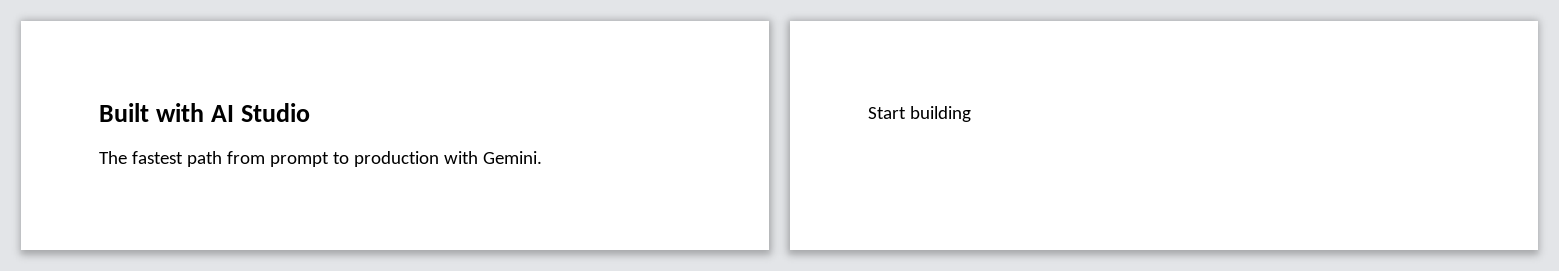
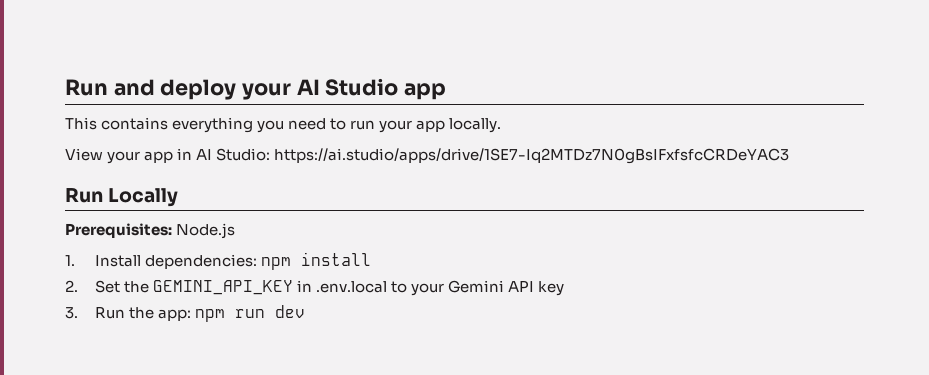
- Built with AI Studio
- The fastest path from prompt to production with Gemini.
- Start building
+ Run and deploy your AI Studio app
+ This contains everything you need to run your app locally.
+ View your app in AI Studio: https://ai.studio/apps/drive/1SE7-Iq2MTDz7N0gBsIFxfsfcCRDeYAC3
+ Run Locally
+ Prerequisites: Node.js
+ 1. Install dependencies: npm install
+ 2. Set the GEMINI_API_KEY in .env.local to your Gemini API key
+ 3. Run the app: npm run dev

